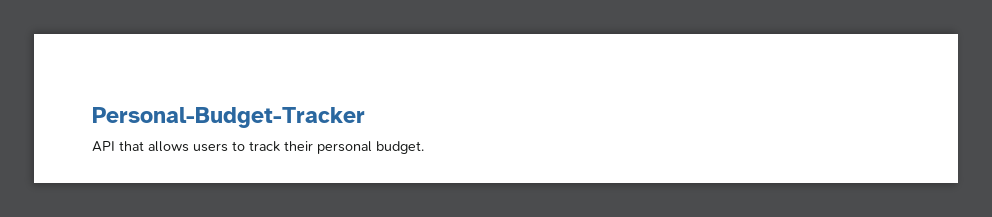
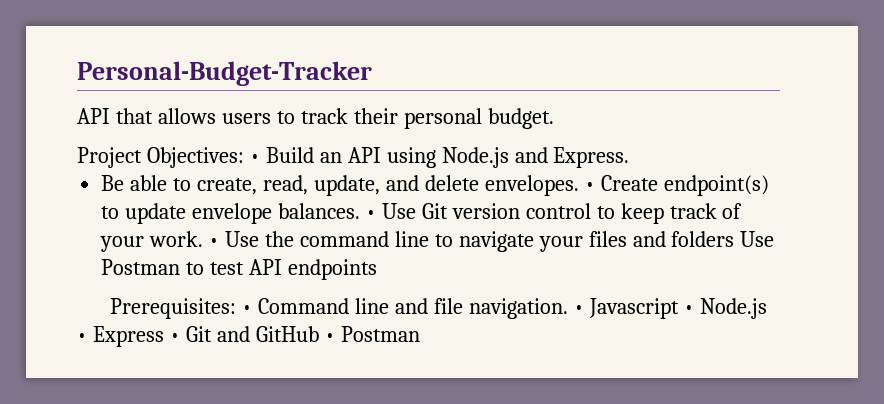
+ Project Objectives: • Build an API using Node.js and Express.
+ Be able to create, read, update, and delete envelopes. • Create endpoint(s) to update envelope balances. • Use Git version control to keep track of your work. • Use the command line to navigate your files and folders Use Postman to test API endpoints
+ Prerequisites: • Command line and file navigation. • Javascript • Node.js • Express • Git and GitHub • Postman

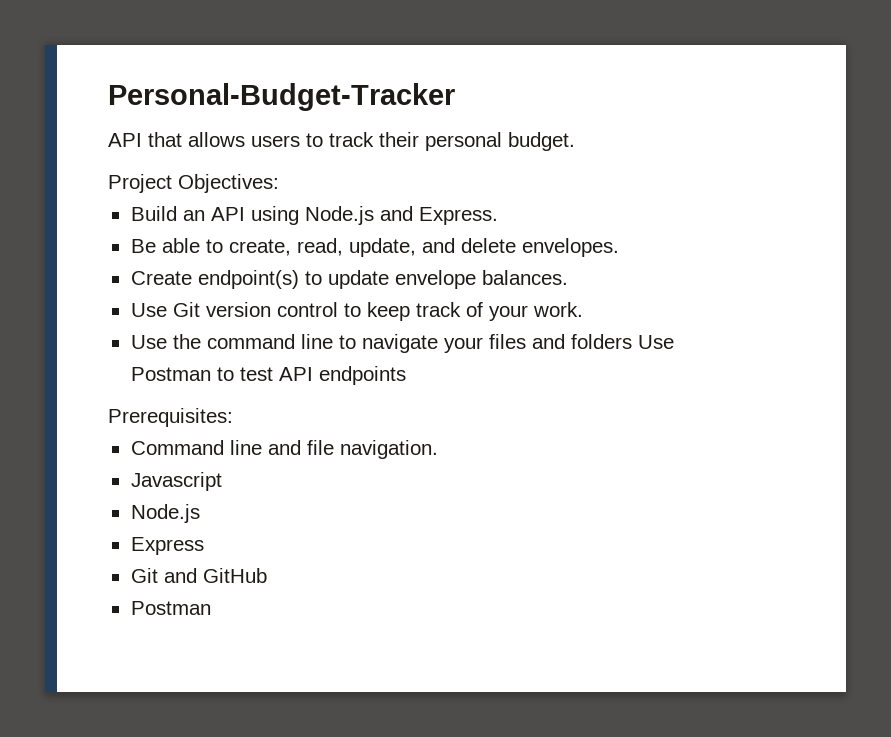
- Project Objectives: • Build an API using Node.js and Express.
+ Project Objectives:
+ Build an API using Node.js and Express.
- Be able to create, read, update, and delete envelopes. • Create endpoint(s) to update envelope balances. • Use Git version control to keep track of your work. • Use the command line to navigate your files and folders Use Postman to test API endpoints
+ Be able to create, read, update, and delete envelopes.
+ Create endpoint(s) to update envelope balances.
+ Use Git version control to keep track of your work.
+ Use the command line to navigate your files and folders Use Postman to test API endpoints
- Prerequisites: • Command line and file navigation. • Javascript • Node.js • Express • Git and GitHub • Postman
+ Prerequisites:
+ Command line and file navigation.
+ Javascript
+ Node.js
+ Express
+ Git and GitHub
+ Postman

